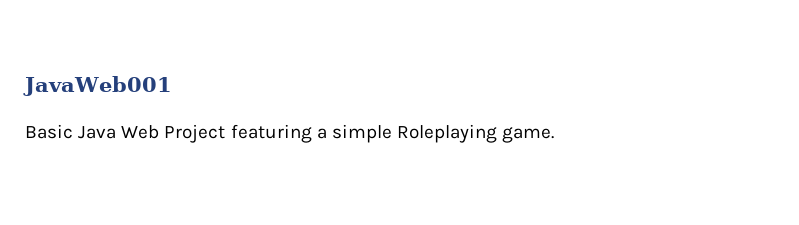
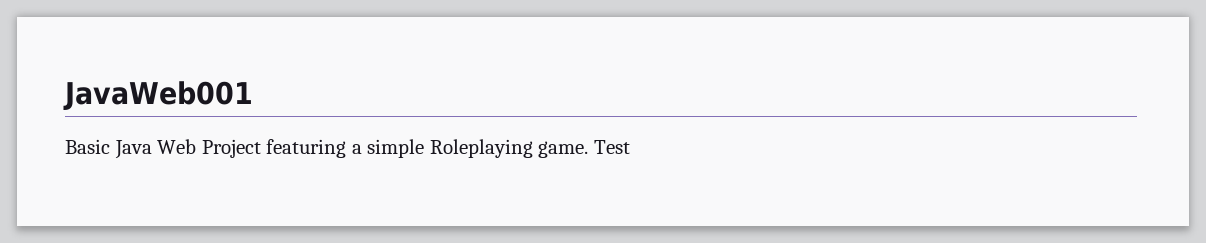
+ Test

